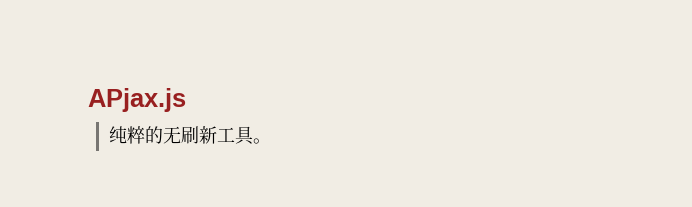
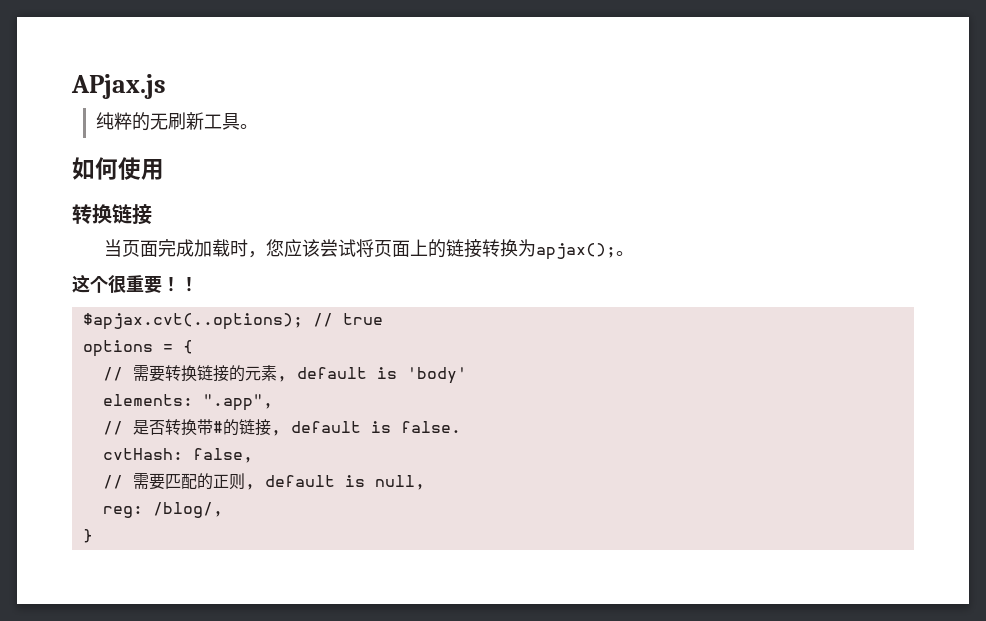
+ 如何使用
+ 转换链接
+ 当页面完成加载时，您应该尝试将页面上的链接转换为apjax();。
+ 这个很重要！！
+ $apjax.cvt(..options); // true
+ options = {
+ // 需要转换链接的元素, default is 'body'
+ elements: ".app",
+ // 是否转换带#的链接, default is false.
+ cvtHash: false,
+ // 需要匹配的正则, default is null,
+ reg: /blog/,
+ }

